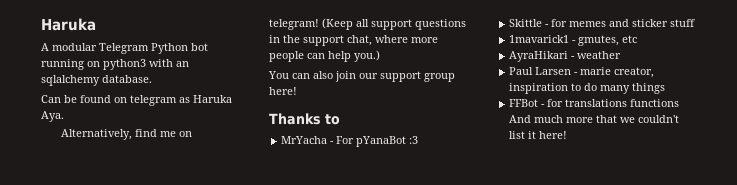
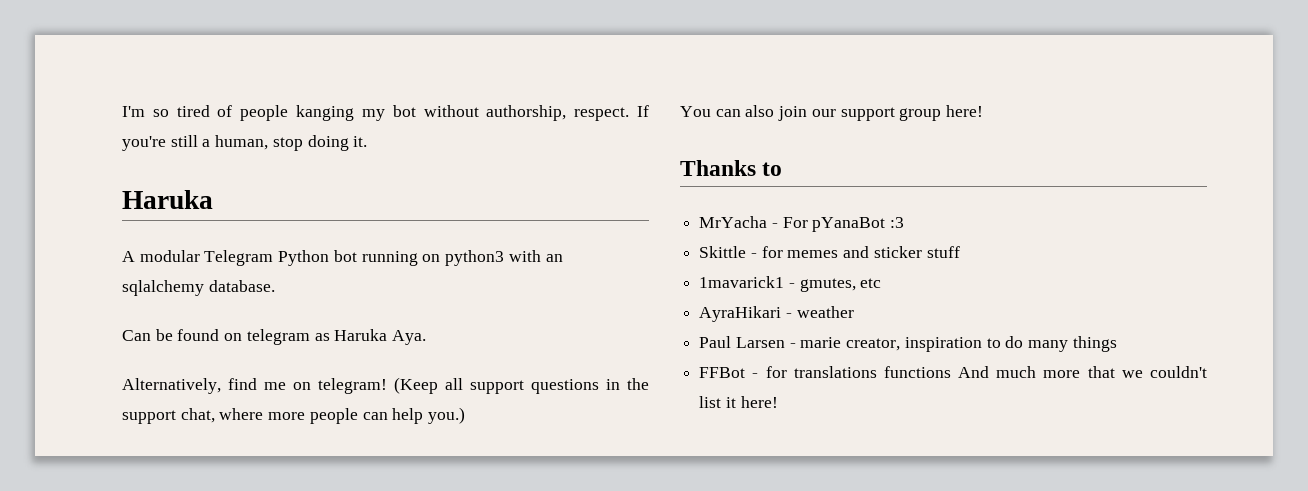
+ I'm so tired of people kanging my bot without authorship, respect. If you're still a human, stop doing it.

